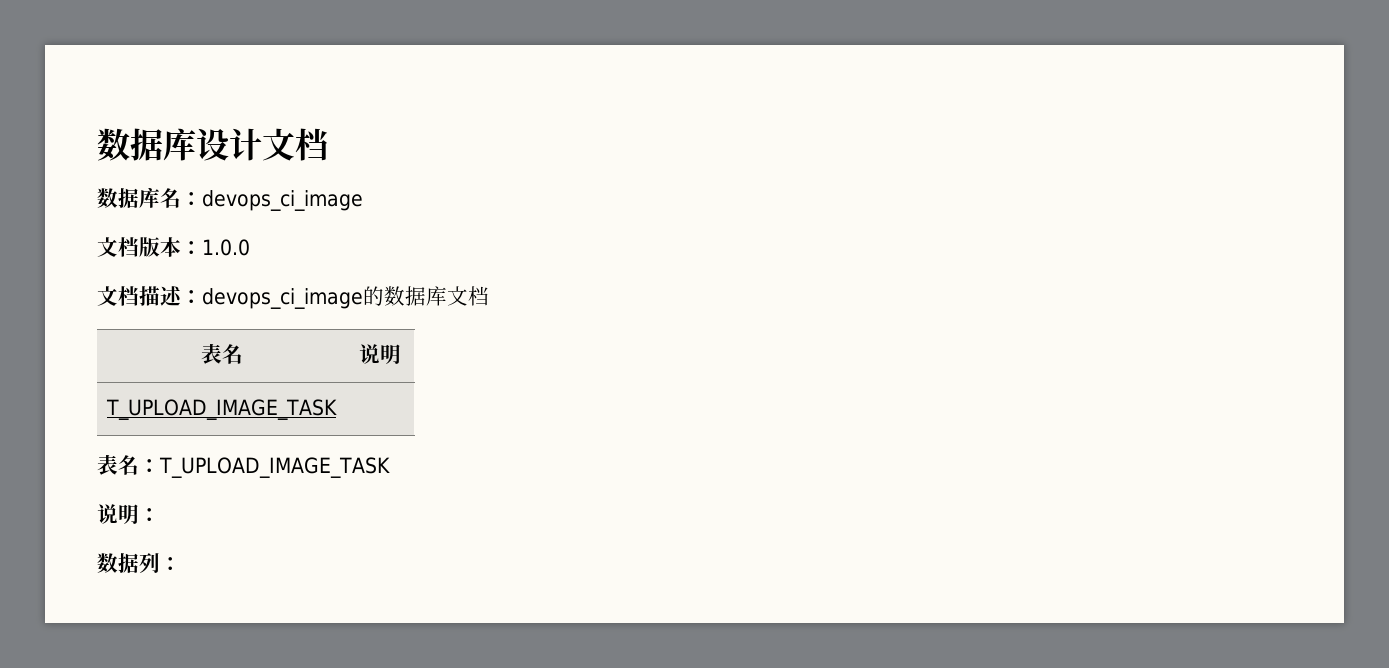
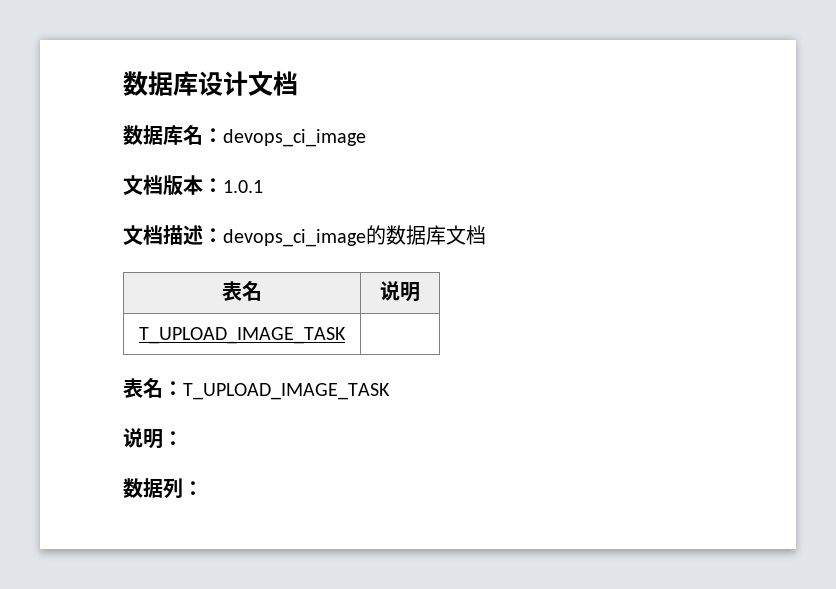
- 文档版本：1.0.0
+ 文档版本：1.0.1

